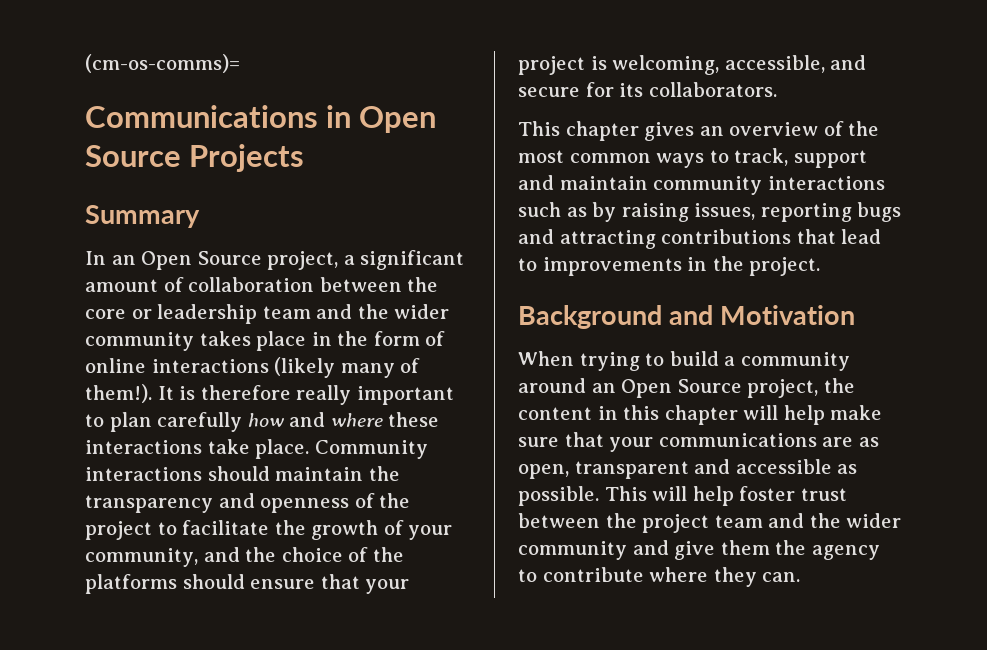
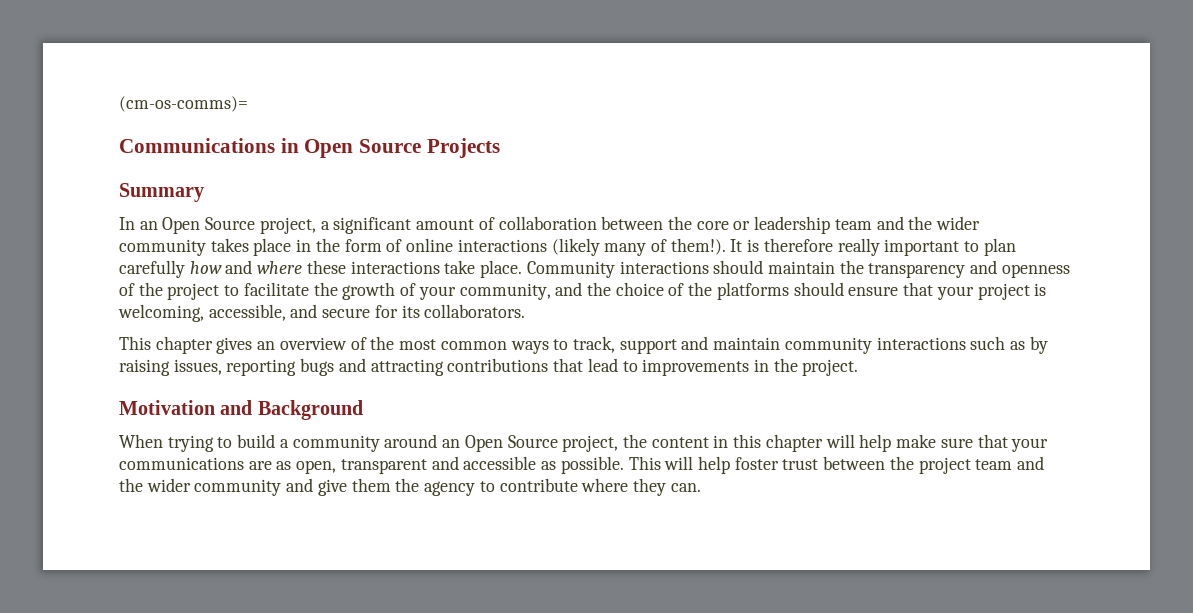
- Background and Motivation
+ Motivation and Background

